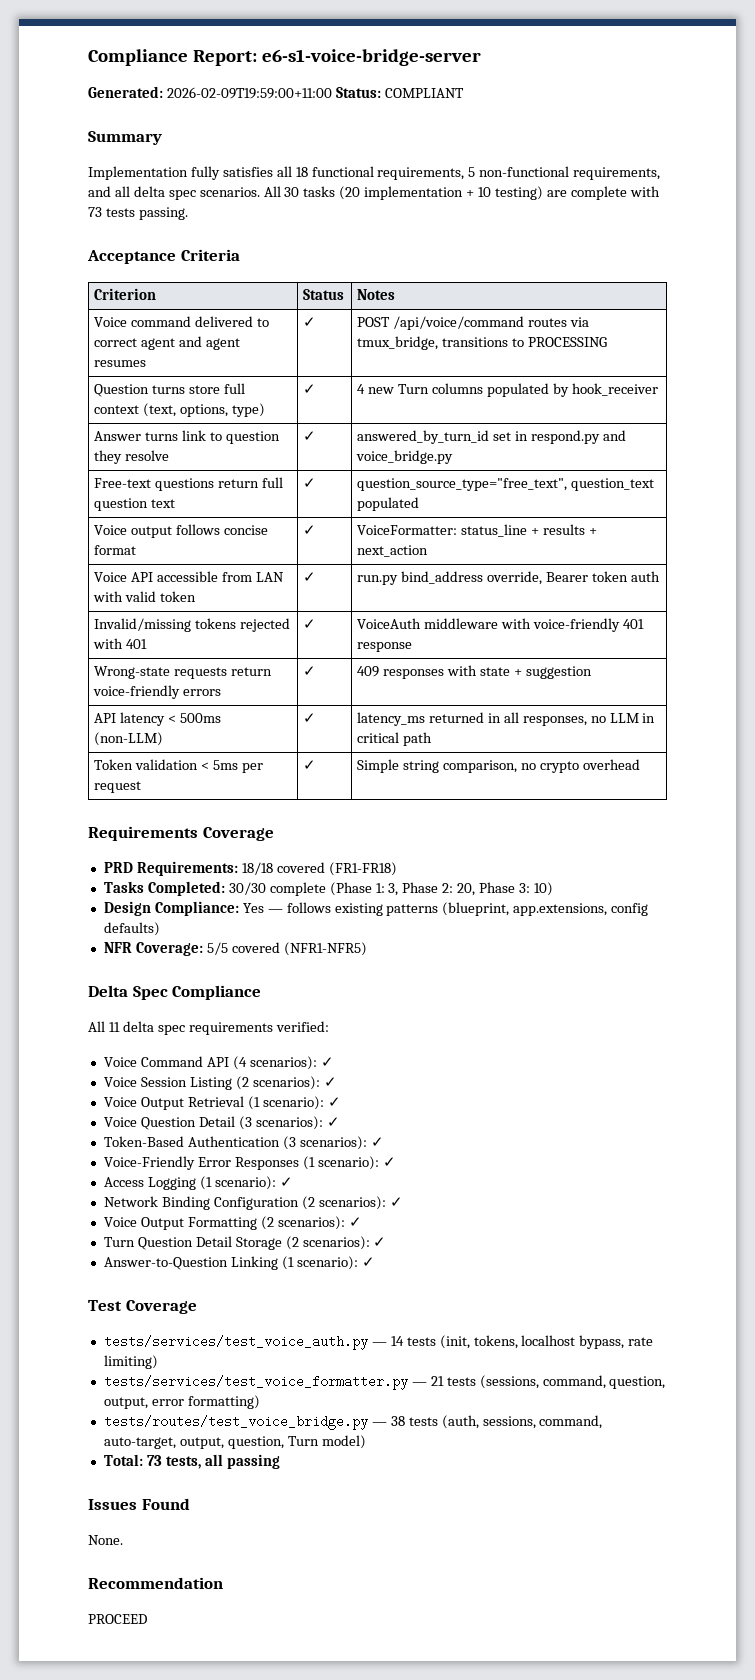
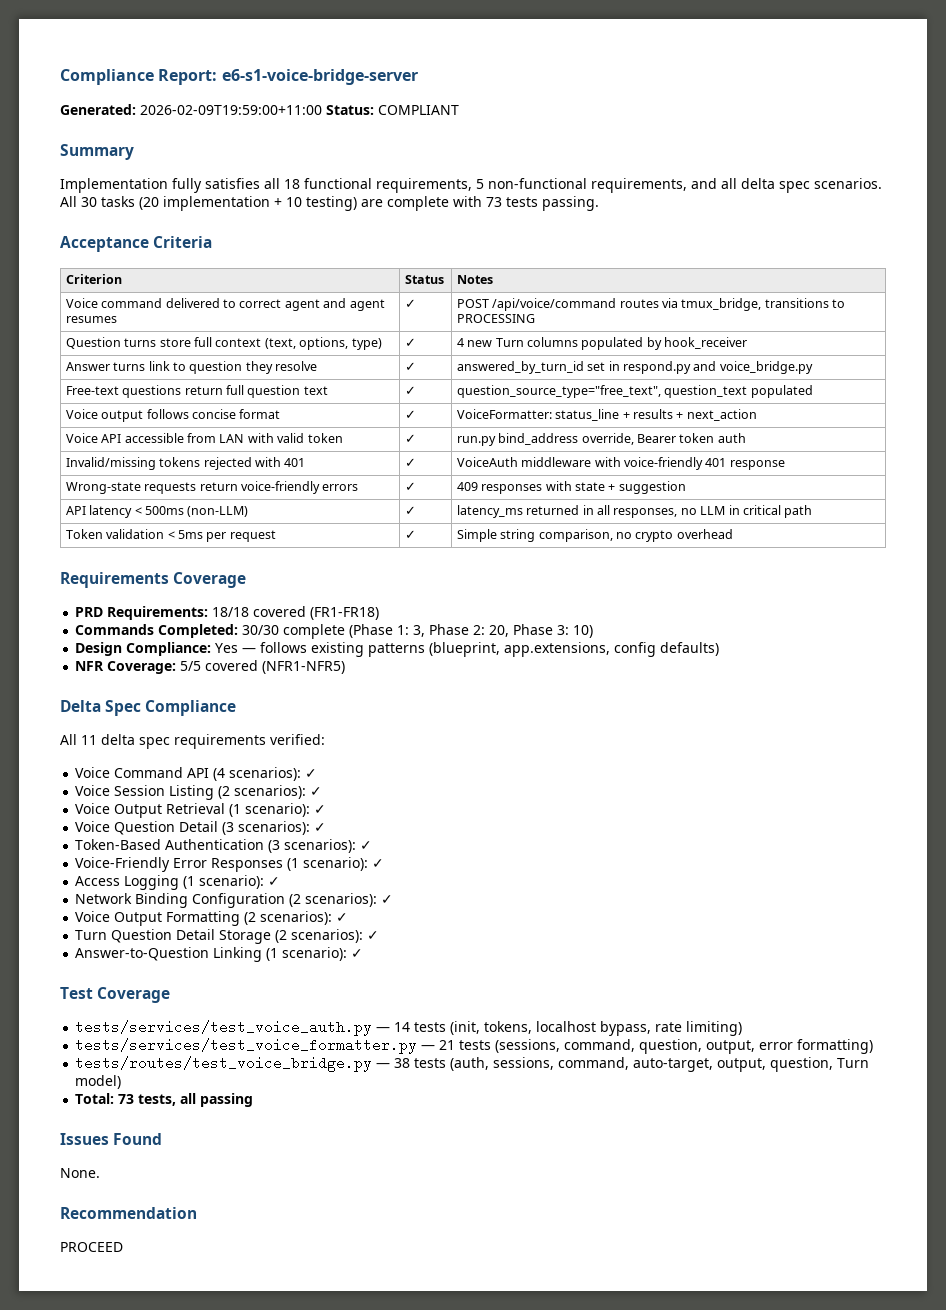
- Tasks Completed: 30/30 complete (Phase 1: 3, Phase 2: 20, Phase 3: 10)
+ Commands Completed: 30/30 complete (Phase 1: 3, Phase 2: 20, Phase 3: 10)

